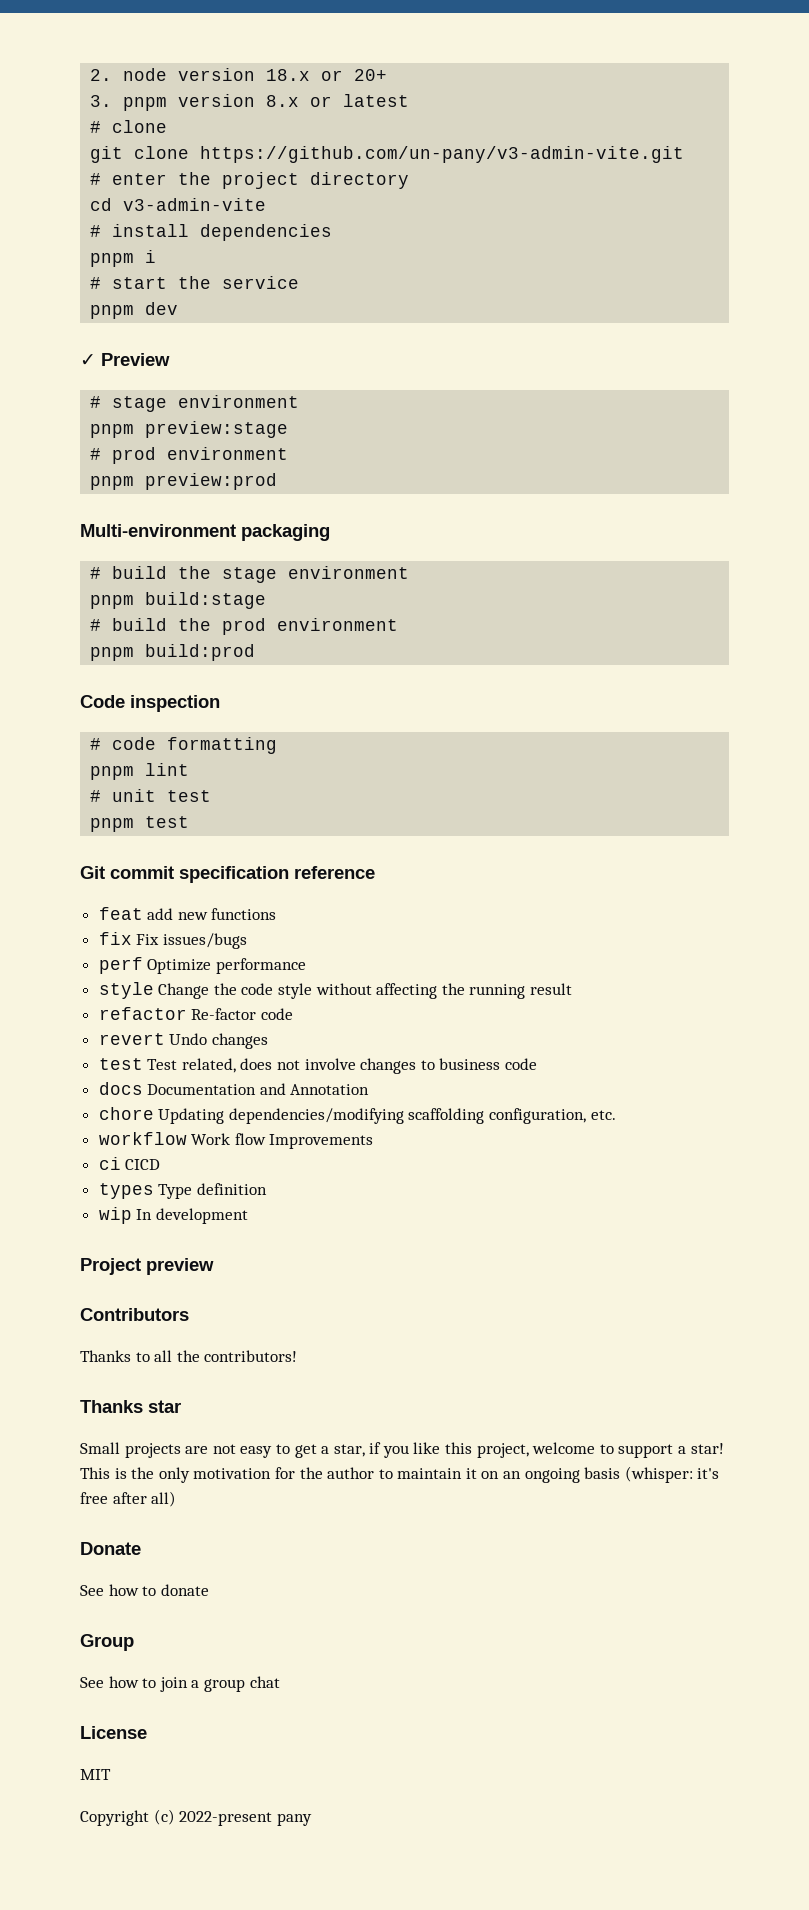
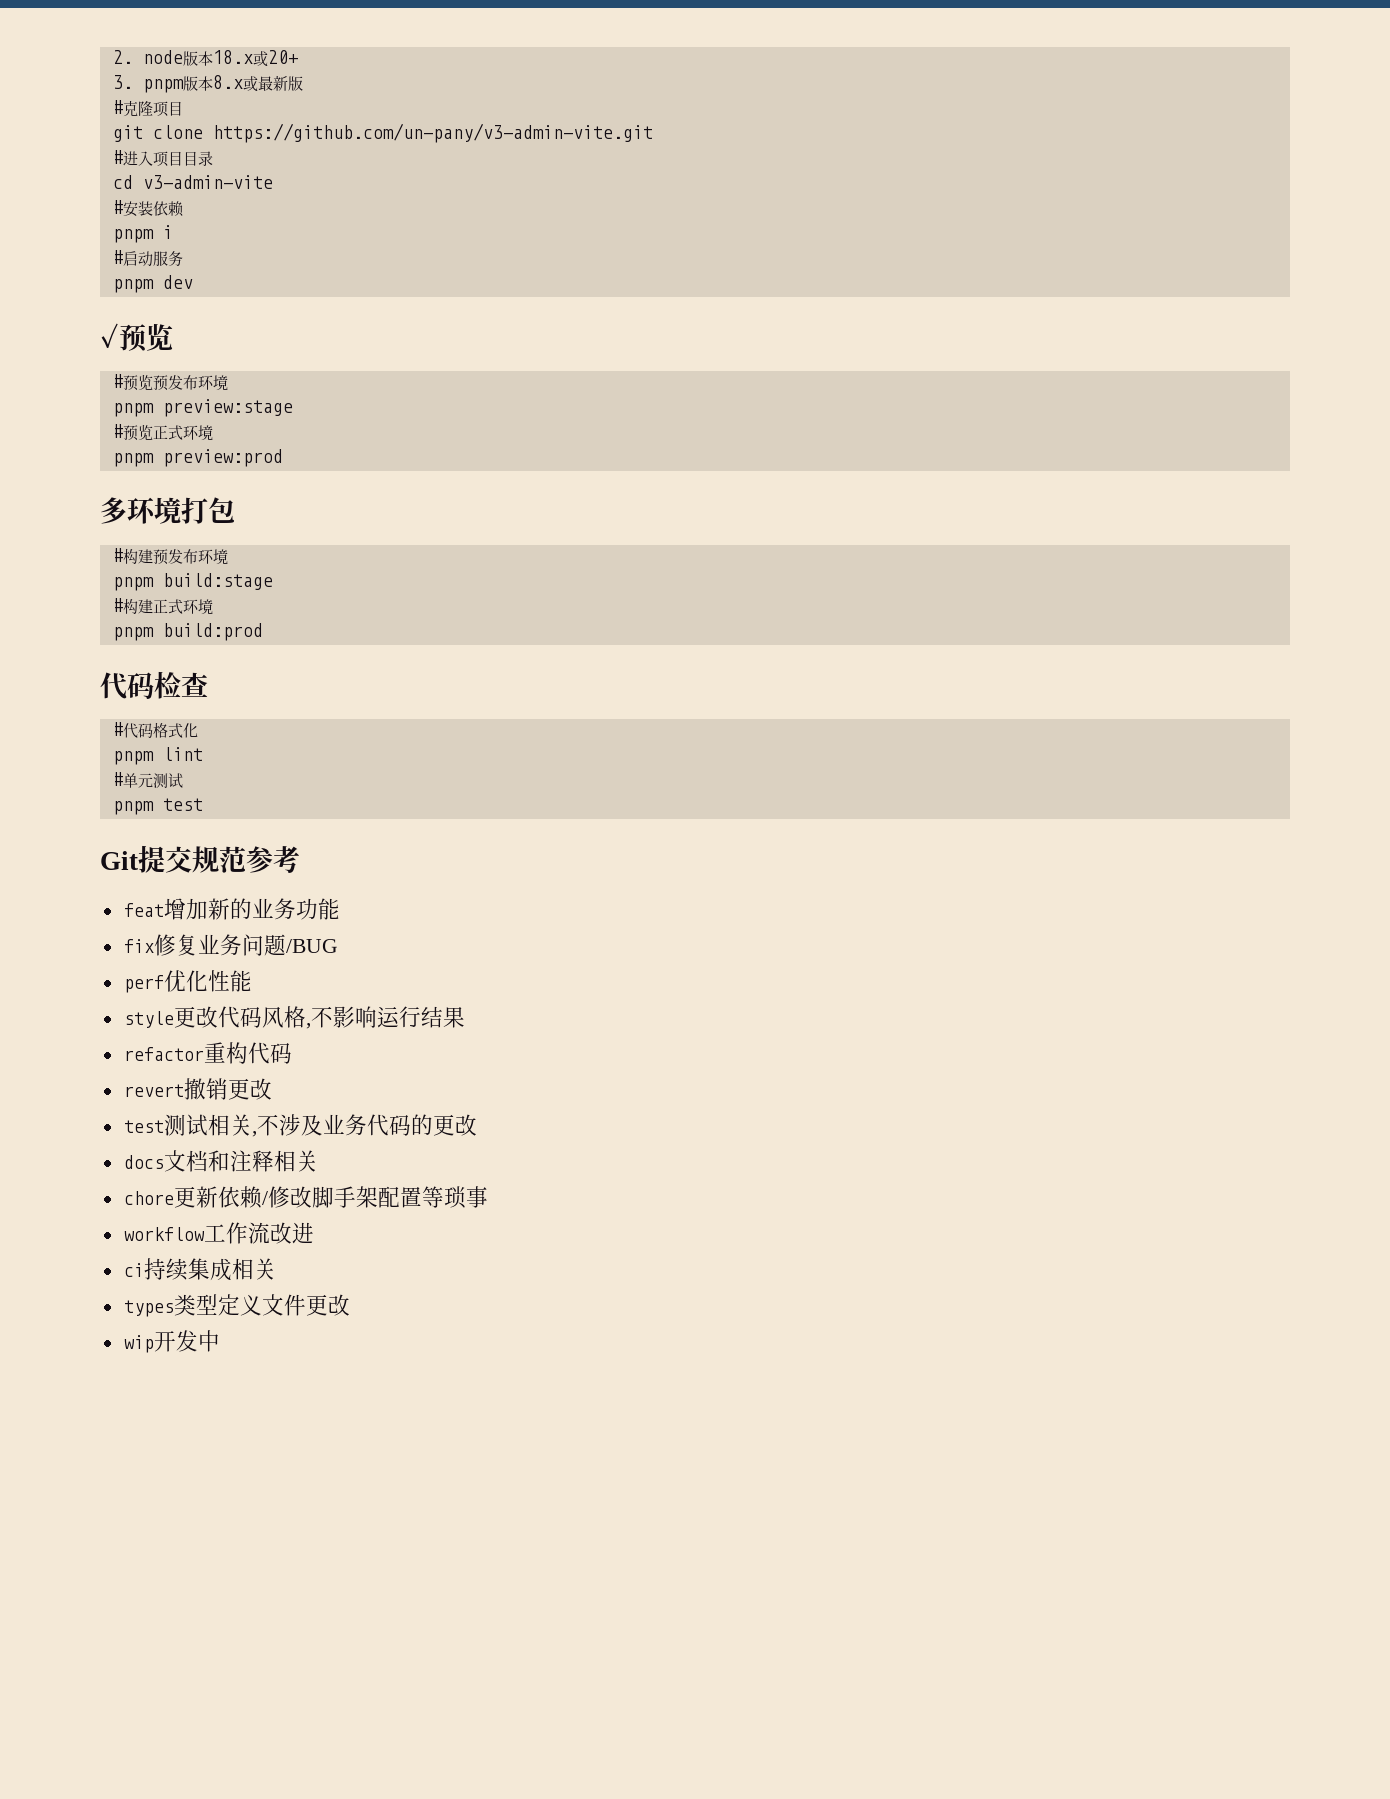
- 2. node version 18.x or 20+
+ 2. node版本18.x或20+
- 3. pnpm version 8.x or latest
- # clone
+ 3. pnpm版本8.x或最新版
+ #克隆项目
- # enter the project directory
+ #进入项目目录
- # install dependencies
+ #安装依赖
- # start the service
+ #启动服务
- ✓ Preview
- # stage environment
+ ✓预览
+ #预览预发布环境
- # prod environment
+ #预览正式环境
- Multi-environment packaging
- # build the stage environment
+ 多环境打包
+ #构建预发布环境
- # build the prod environment
+ #构建正式环境
- Code inspection
- # code formatting
+ 代码检查
+ #代码格式化
- # unit test
+ #单元测试
- Git commit specification reference
- feat add new functions
- fix Fix issues/bugs
+ Git提交规范参考
+ feat增加新的业务功能
+ fix修复业务问题/BUG
- perf Optimize performance
- style Change the code style without affecting the running result
+ perf优化性能
+ style更改代码风格,不影响运行结果
- refactor Re-factor code
+ refactor重构代码
- revert Undo changes
- test Test related, does not involve changes to business code
- docs Documentation and Annotation
- chore Updating dependencies/modifying scaffolding configuration, etc.
- workflow Work flow Improvements
- ci CICD
- types Type definition
- wip In development
- Project preview
- Contributors
- Thanks to all the contributors!
- Thanks star
- Small projects are not easy to get a star, if you like this project, welcome to support a star! This is the only motivation for the author to maintain it on an ongoing basis (whisper: it's free after all)
- Donate
- See how to donate
- Group
- See how to join a group chat
- License
- MIT
- Copyright (c) 2022-present pany
+ revert撤销更改
+ test测试相关,不涉及业务代码的更改
+ docs文档和注释相关
+ chore更新依赖/修改脚手架配置等琐事
+ workflow工作流改进
+ ci持续集成相关
+ types类型定义文件更改
+ wip开发中

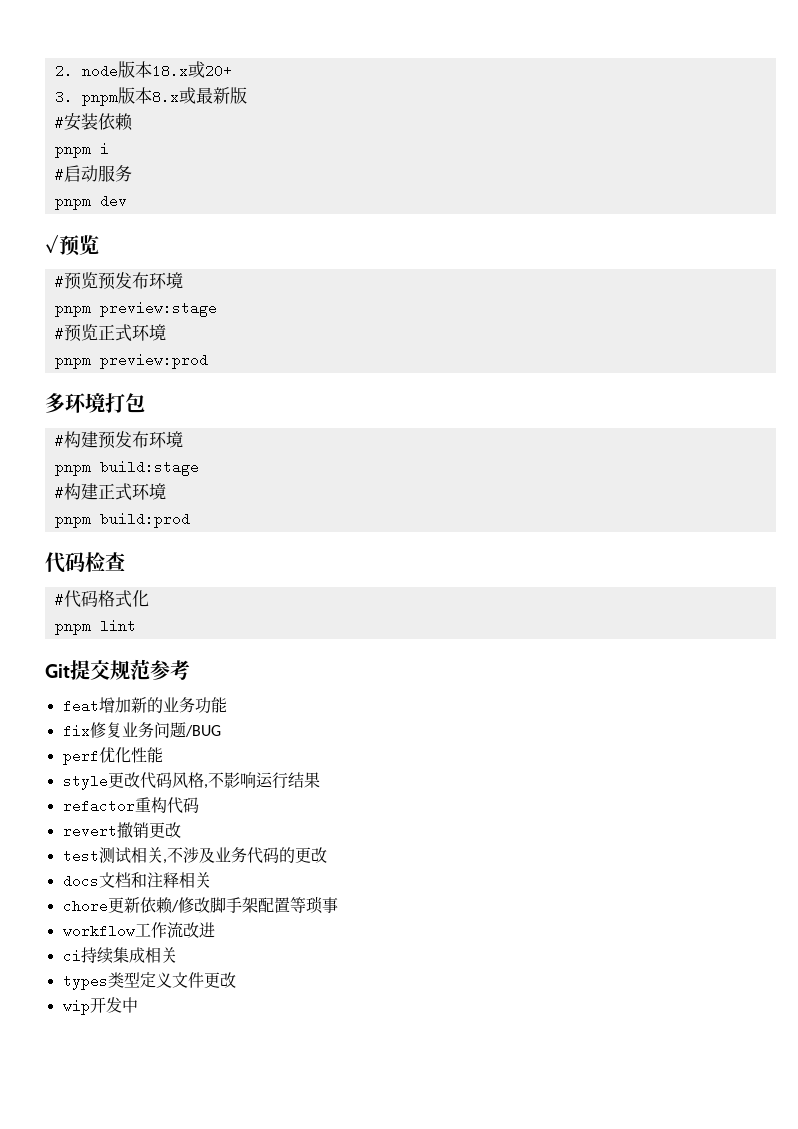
- #克隆项目
- git clone https://github.com/un-pany/v3-admin-vite.git
- #进入项目目录
- cd v3-admin-vite
- #单元测试
- pnpm test

